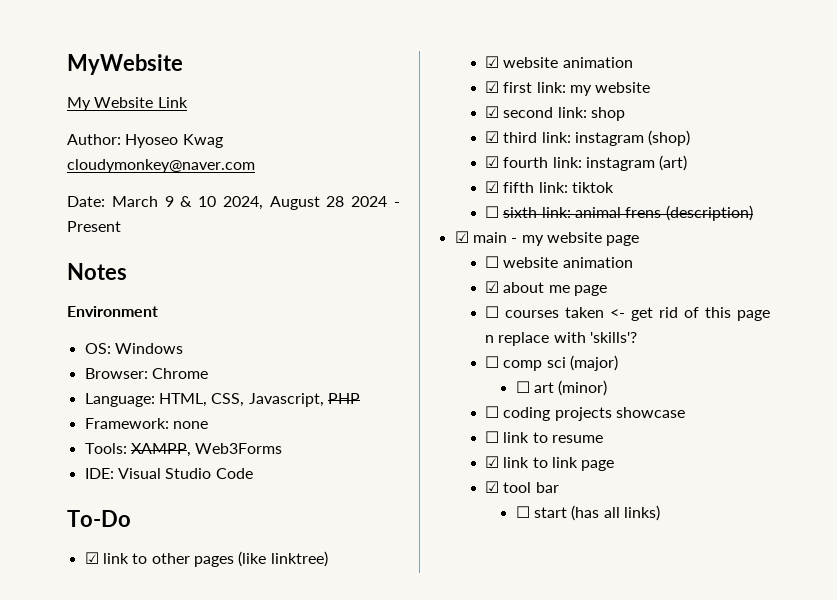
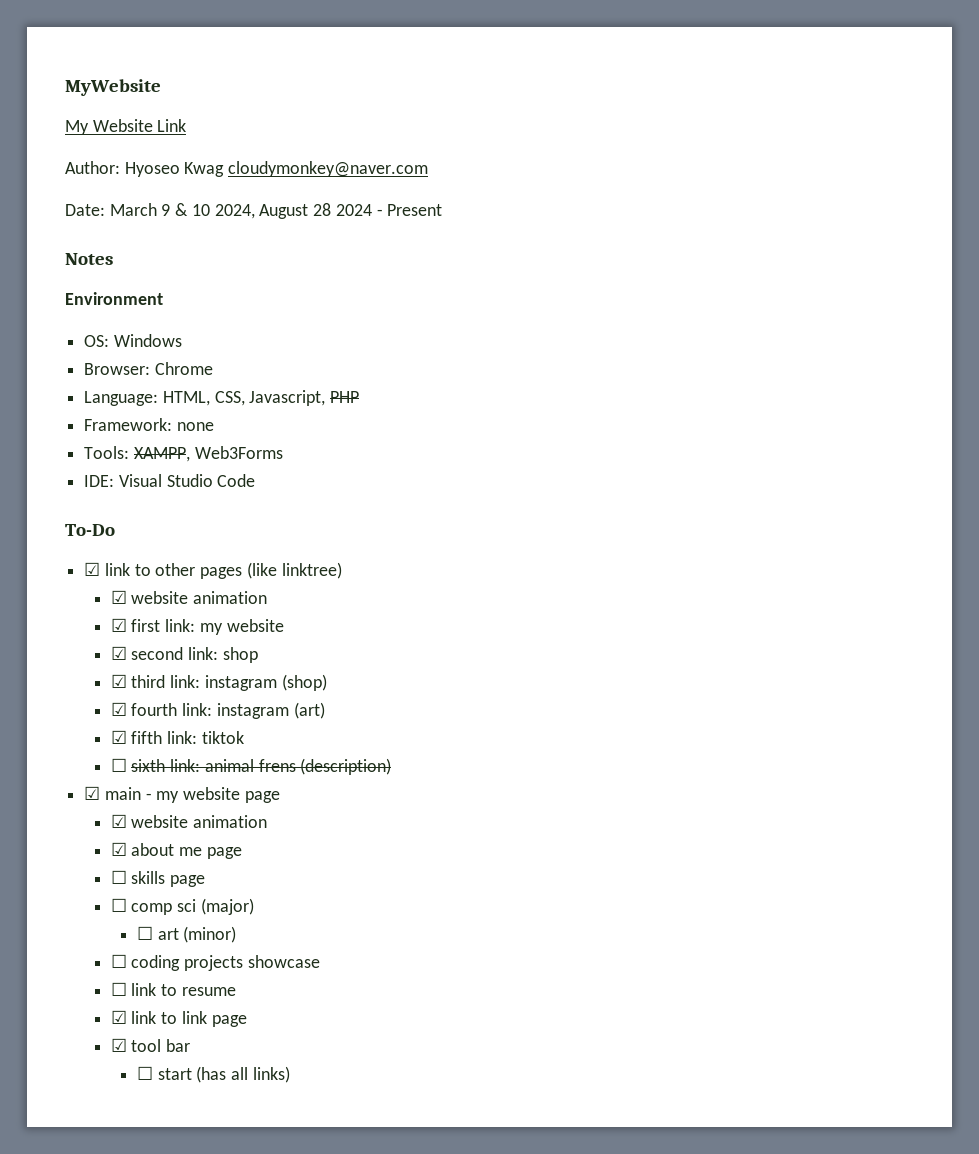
  ☑ main - my website page
- ☐ website animation
+ ☑ website animation
- ☐ courses taken <- get rid of this page n replace with 'skills'?
+ ☐ skills page

